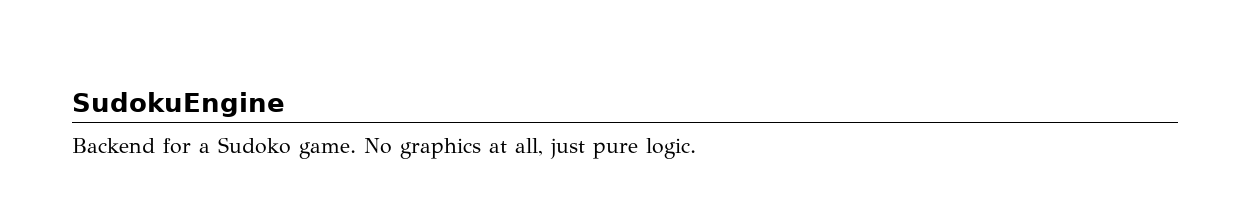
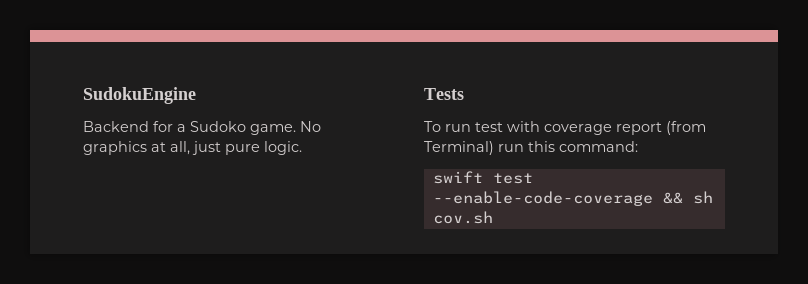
+ Tests
+ To run test with coverage report (from Terminal) run this command:
+ swift test --enable-code-coverage && sh cov.sh

